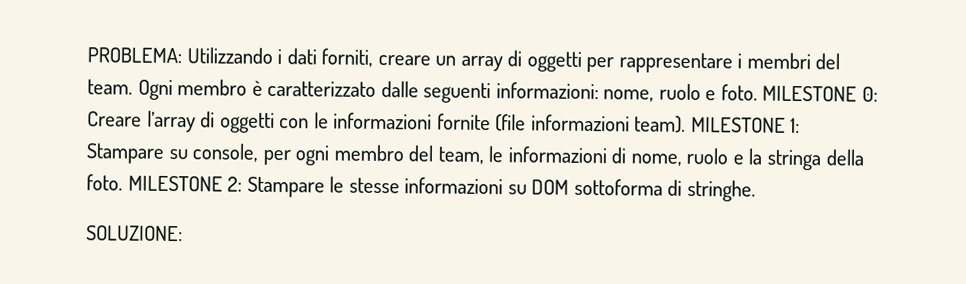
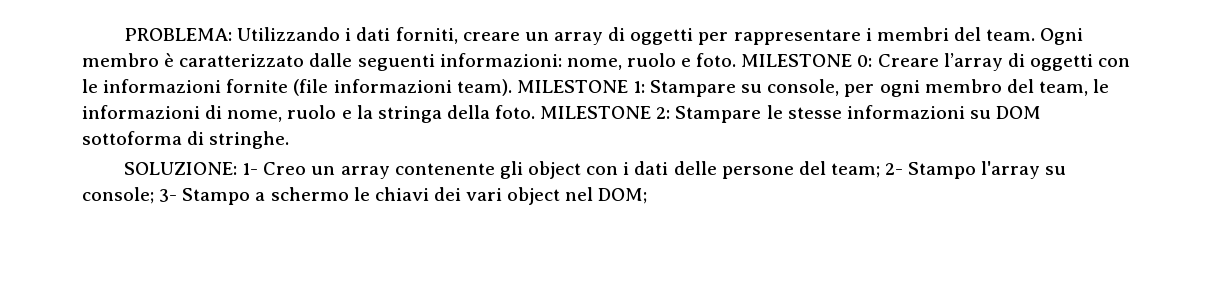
- SOLUZIONE:
+ SOLUZIONE: 1- Creo un array contenente gli object con i dati delle persone del team; 2- Stampo l'array su console; 3- Stampo a schermo le chiavi dei vari object nel DOM;

